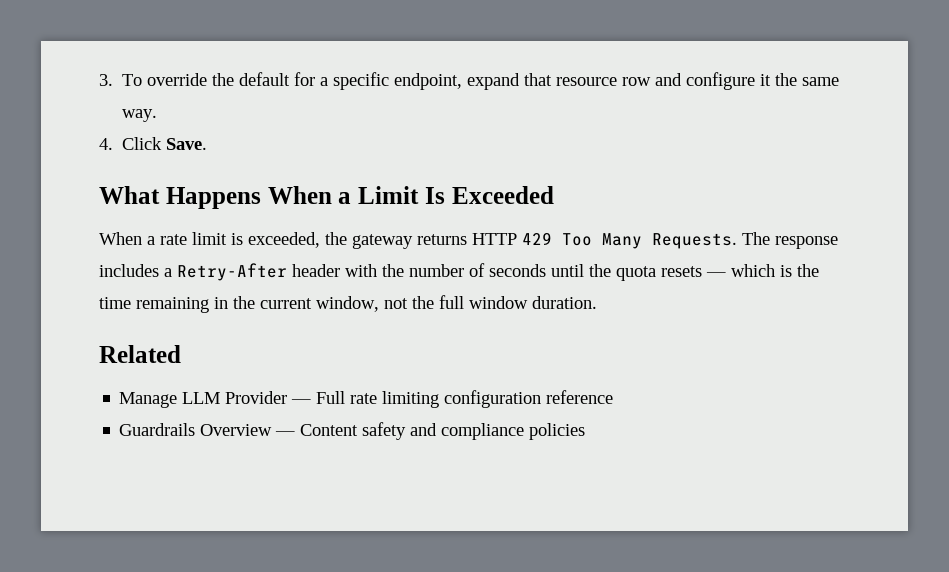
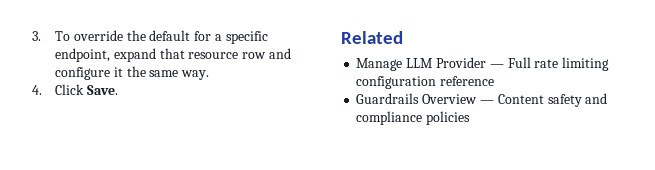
- What Happens When a Limit Is Exceeded
- When a rate limit is exceeded, the gateway returns HTTP 429 Too Many Requests. The response includes a Retry-After header with the number of seconds until the quota resets — which is the time remaining in the current window, not the full window duration.

